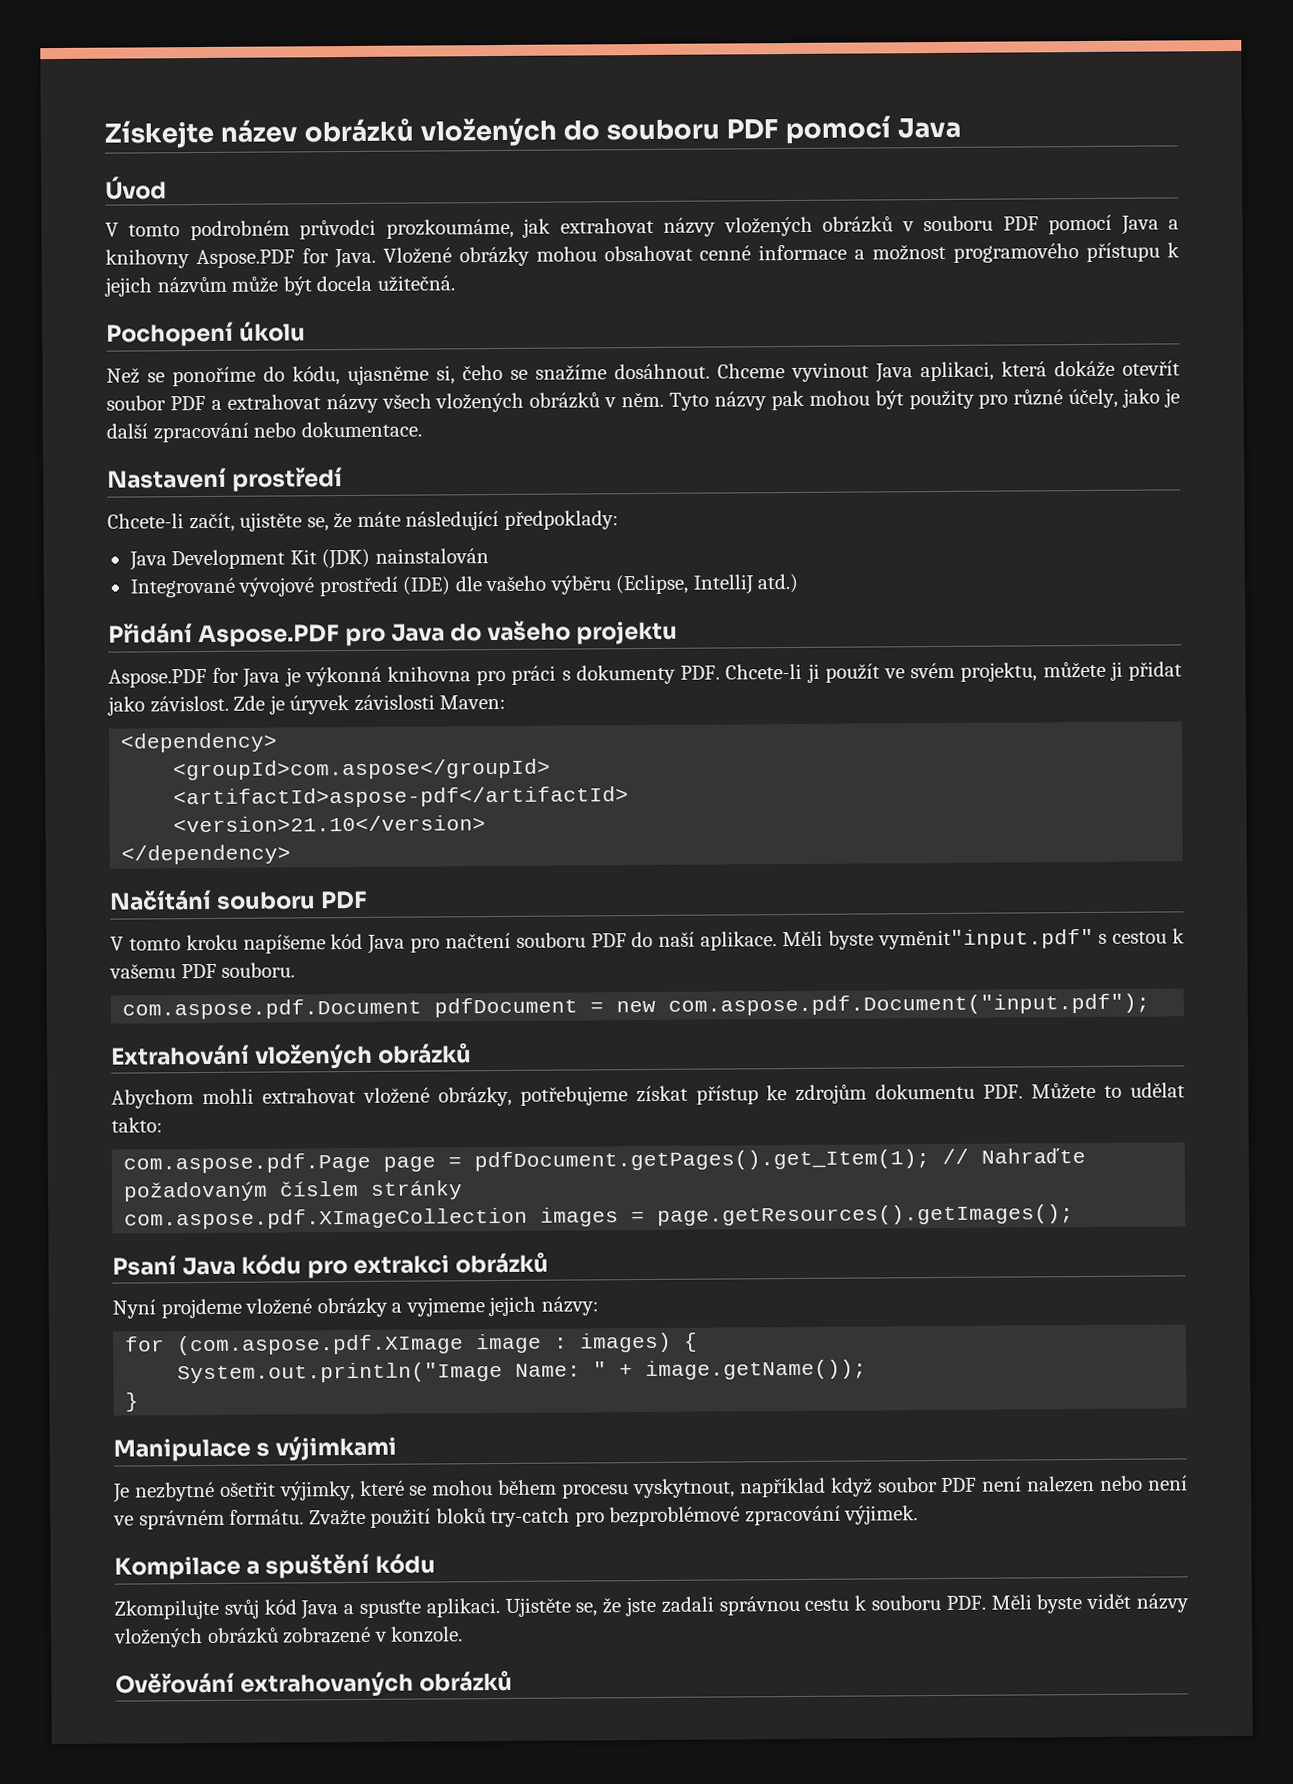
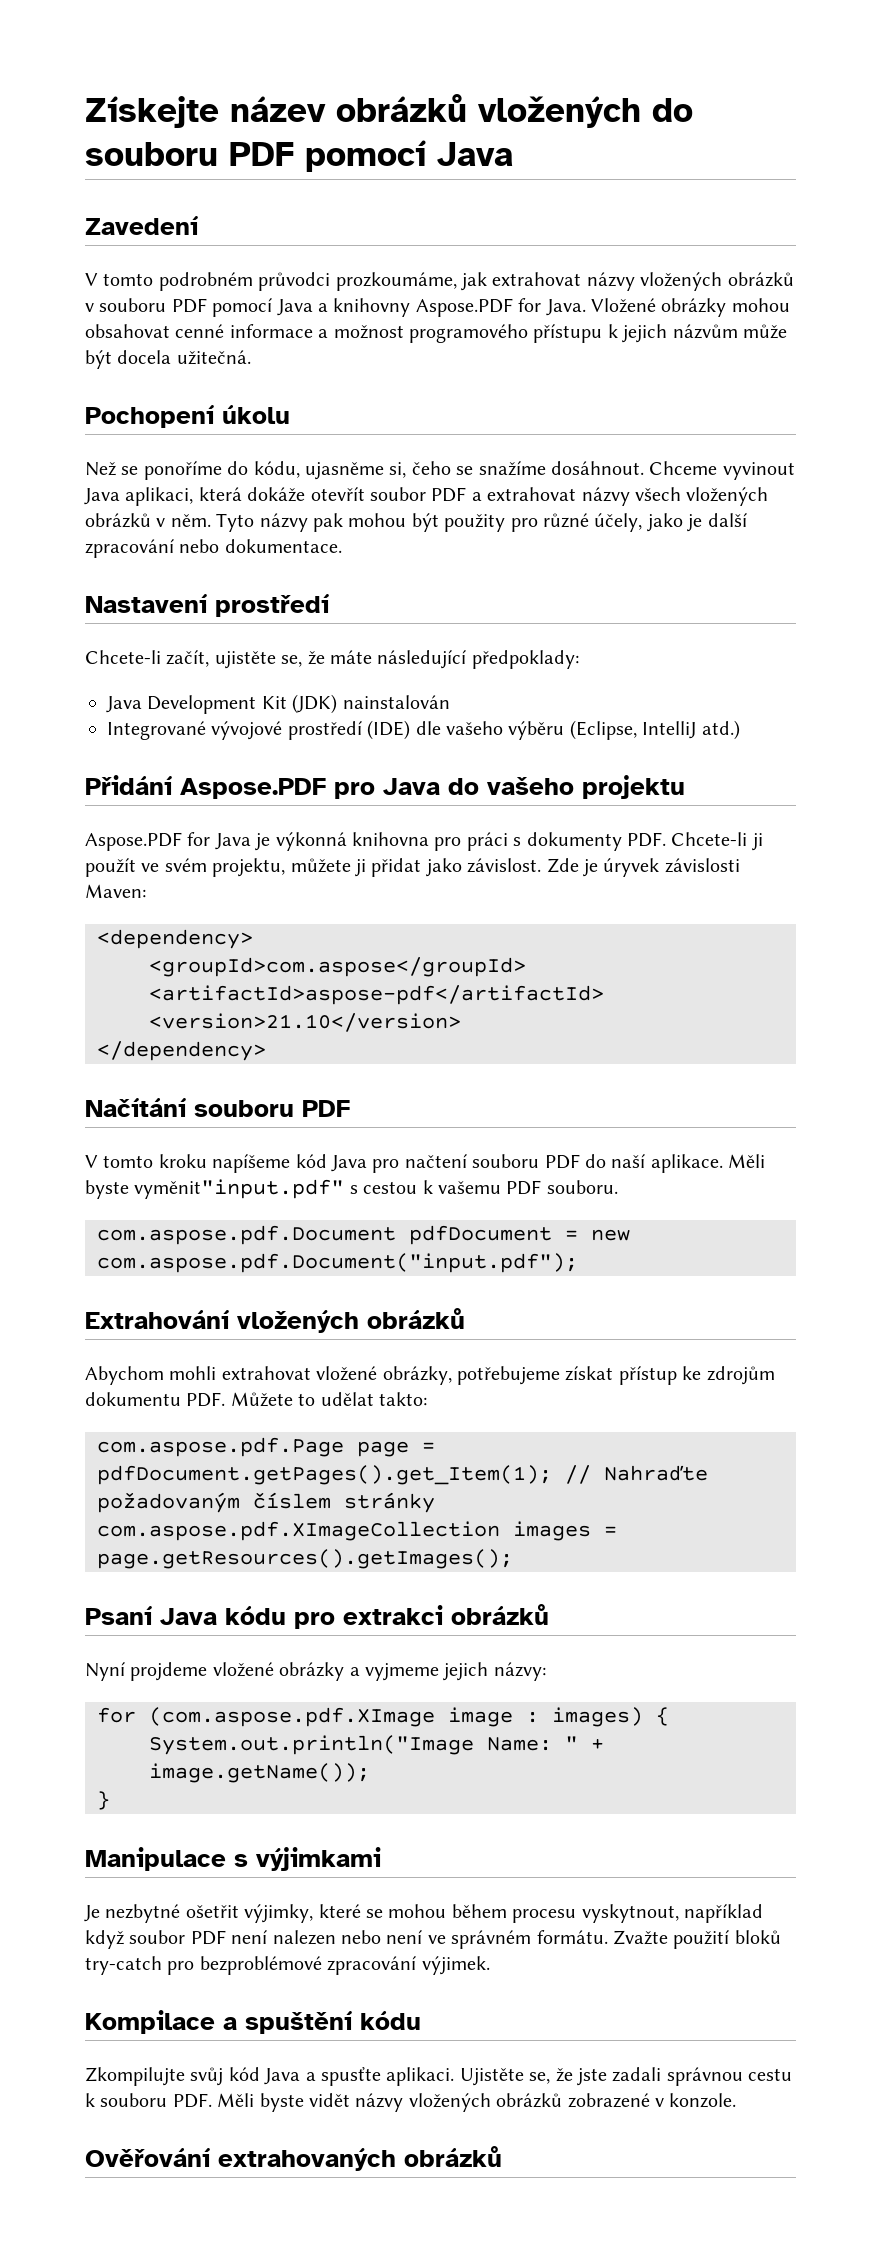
- Úvod
+ Zavedení

